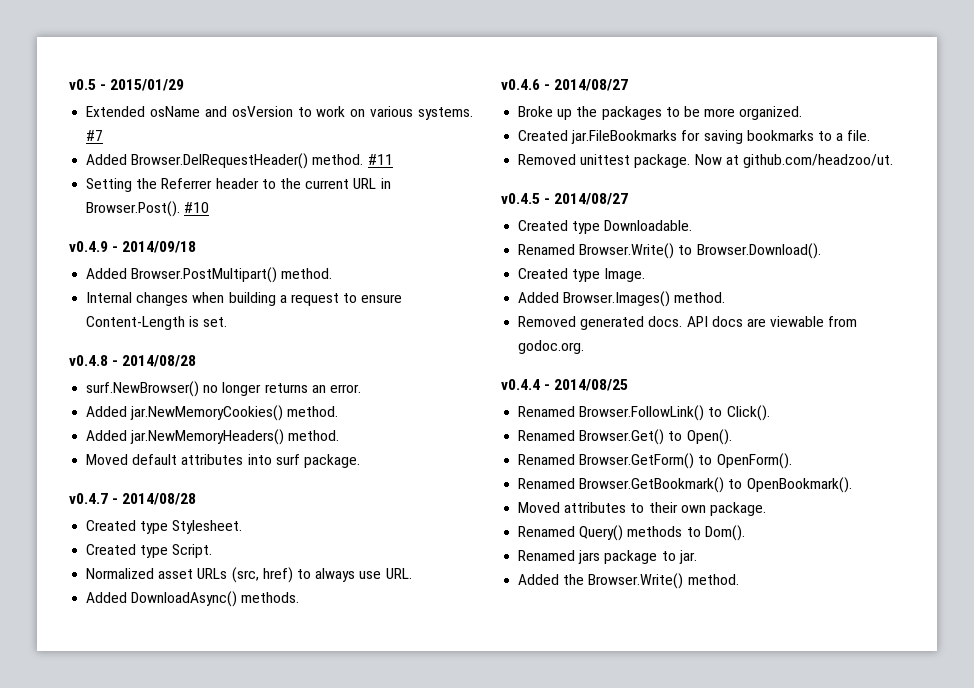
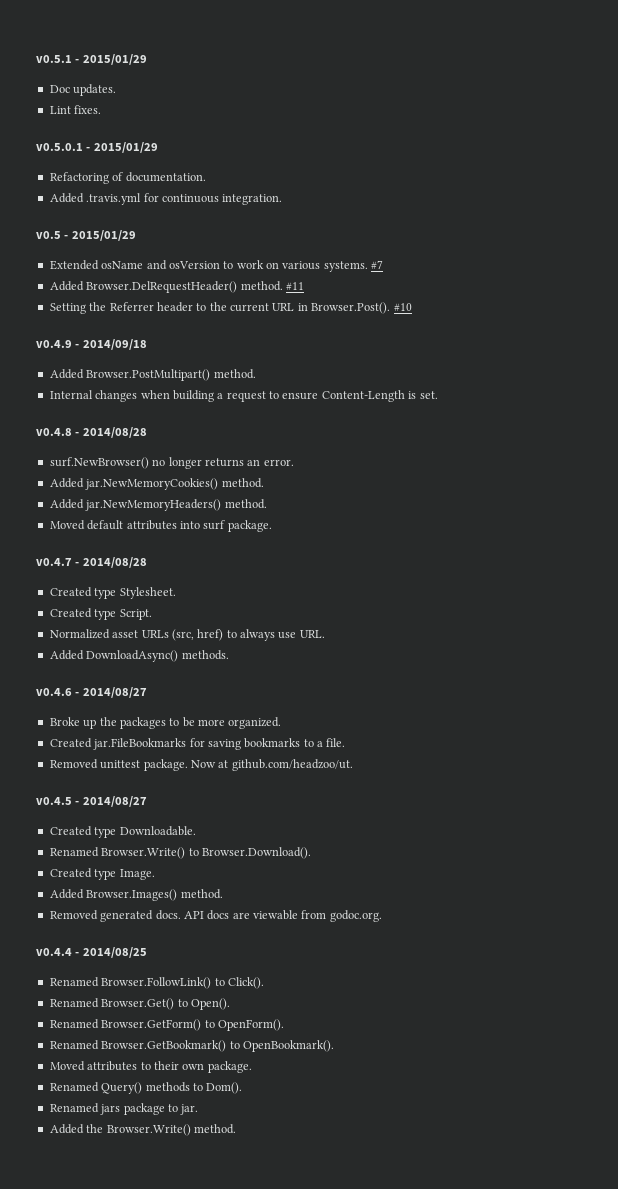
+ v0.5.1 - 2015/01/29
+ Doc updates.
+ Lint fixes.
+ v0.5.0.1 - 2015/01/29
+ Refactoring of documentation.
+ Added .travis.yml for continuous integration.

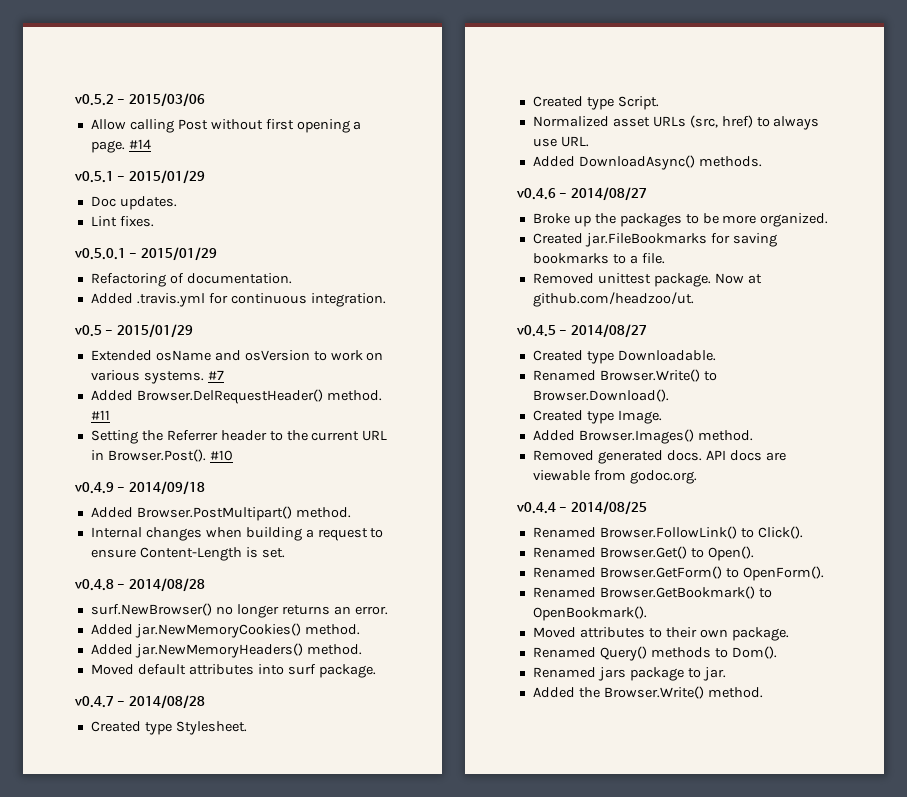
+ v0.5.2 - 2015/03/06
+ Allow calling Post without first opening a page. #14

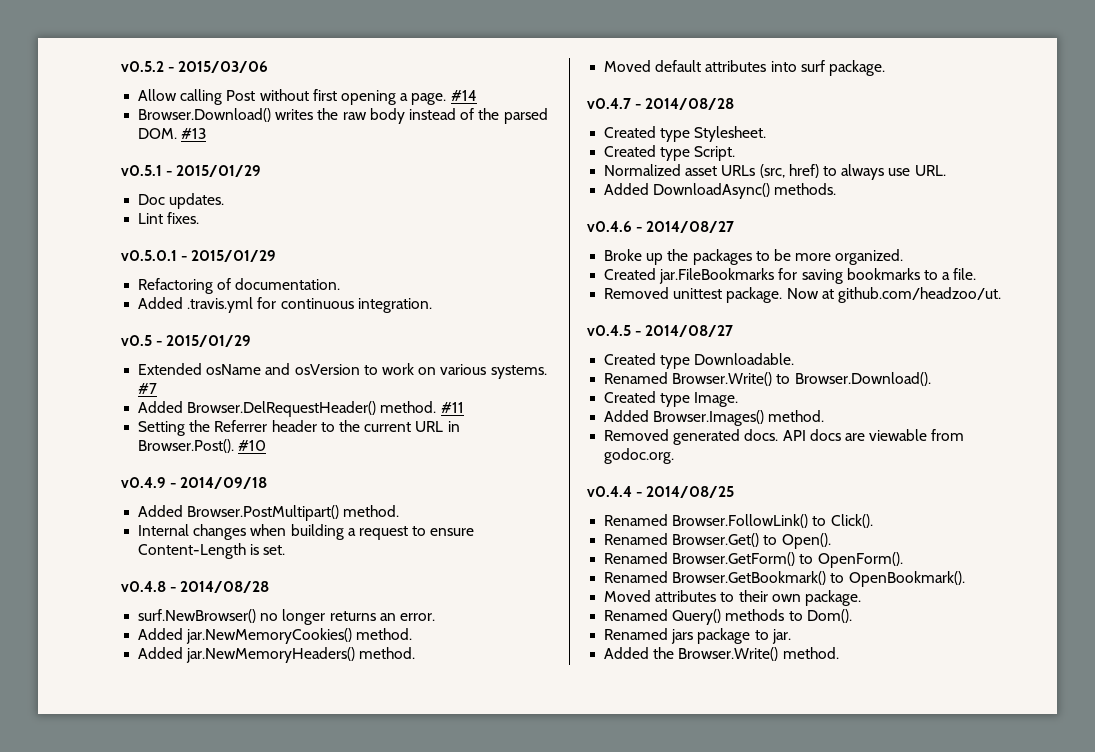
+ Browser.Download() writes the raw body instead of the parsed DOM. #13

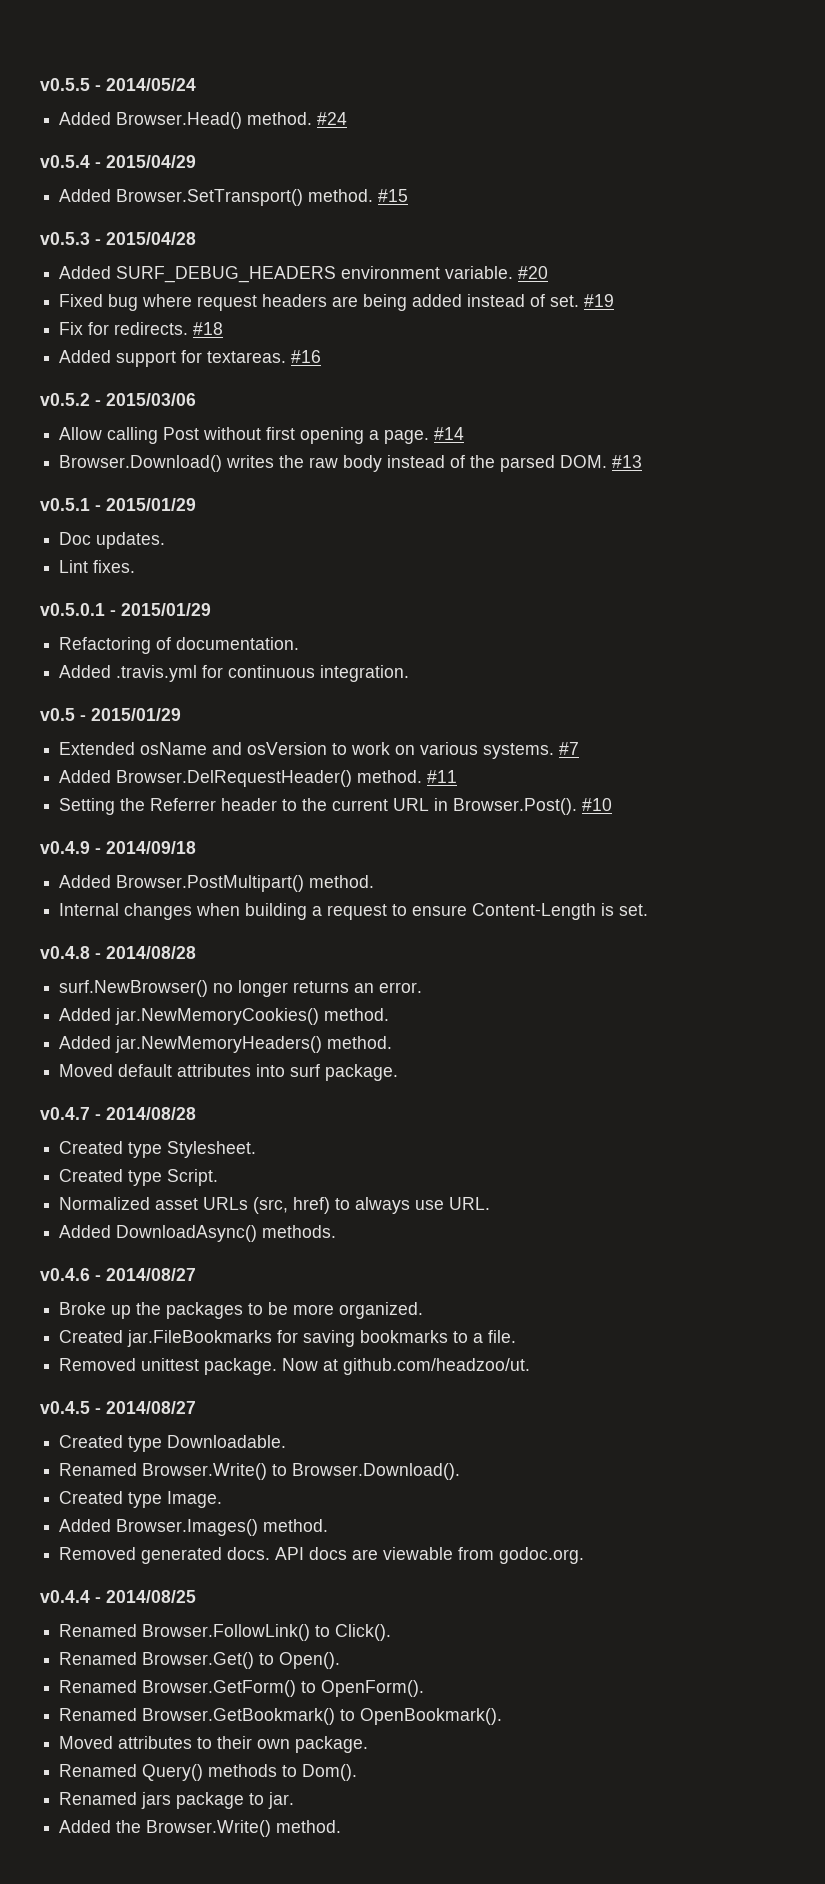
+ v0.5.5 - 2014/05/24
+ Added Browser.Head() method. #24
+ v0.5.4 - 2015/04/29
+ Added Browser.SetTransport() method. #15
+ v0.5.3 - 2015/04/28
+ Added SURF_DEBUG_HEADERS environment variable. #20
+ Fixed bug where request headers are being added instead of set. #19
+ Fix for redirects. #18
+ Added support for textareas. #16

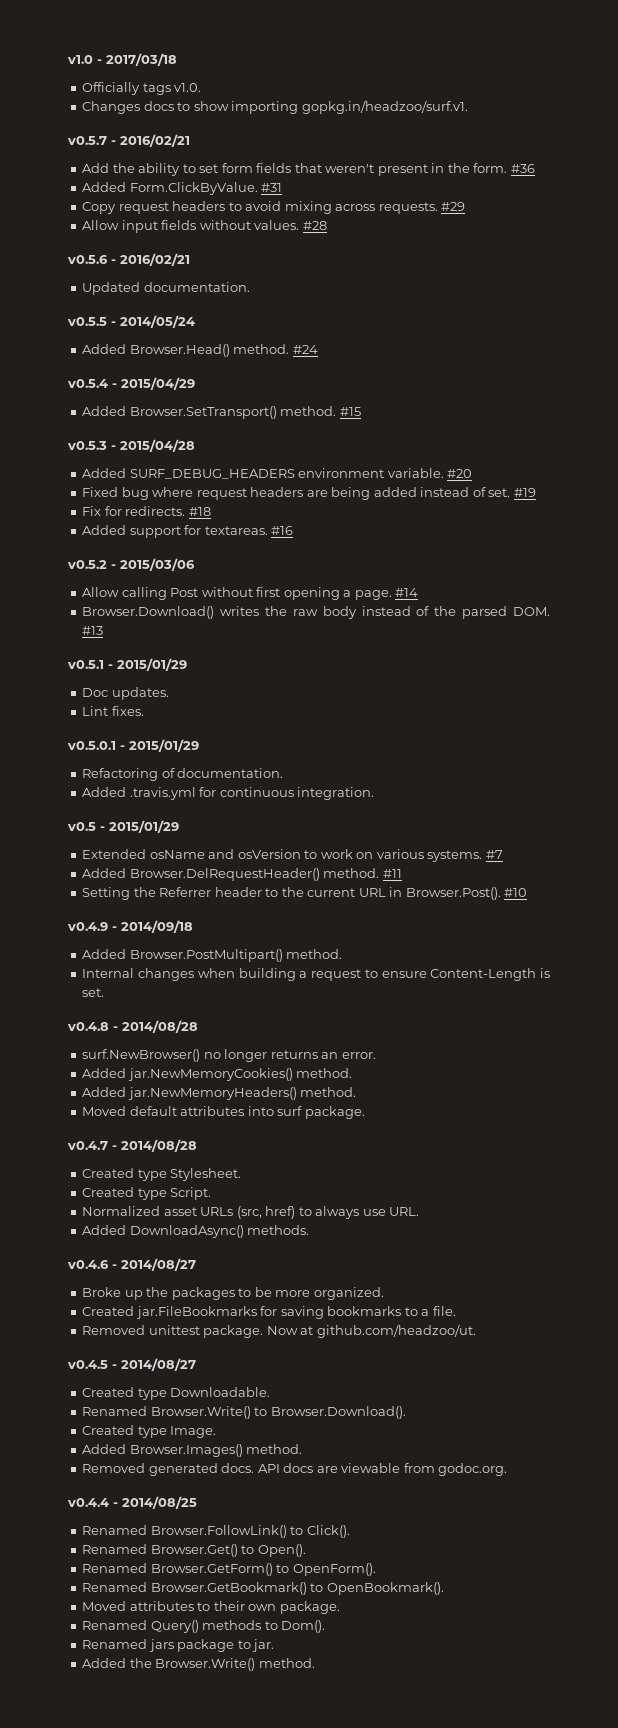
+ v1.0 - 2017/03/18
+ Officially tags v1.0.
+ Changes docs to show importing gopkg.in/headzoo/surf.v1.
+ v0.5.7 - 2016/02/21
+ Add the ability to set form fields that weren't present in the form. #36
+ Added Form.ClickByValue. #31
+ Copy request headers to avoid mixing across requests. #29
+ Allow input fields without values. #28
+ v0.5.6 - 2016/02/21
+ Updated documentation.

